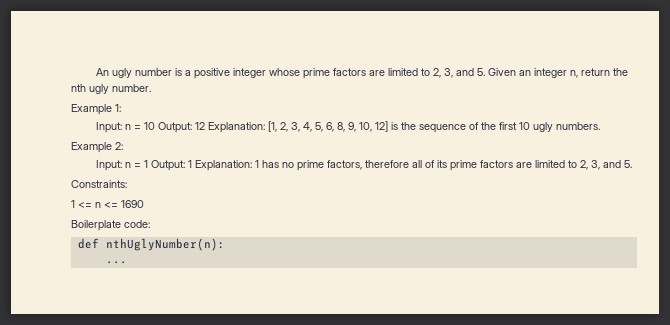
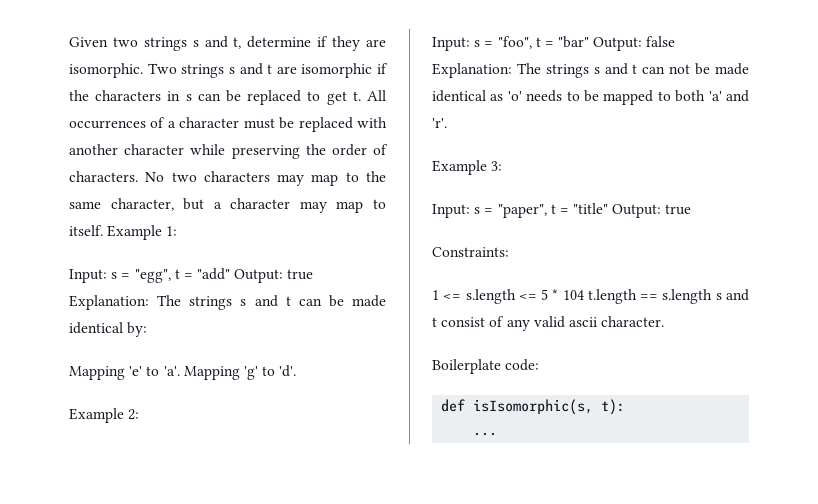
- An ugly number is a positive integer whose prime factors are limited to 2, 3, and 5. Given an integer n, return the nth ugly number.
- Example 1:
- Input: n = 10 Output: 12 Explanation: [1, 2, 3, 4, 5, 6, 8, 9, 10, 12] is the sequence of the first 10 ugly numbers.
+ Given two strings s and t, determine if they are isomorphic. Two strings s and t are isomorphic if the characters in s can be replaced to get t. All occurrences of a character must be replaced with another character while preserving the order of characters. No two characters may map to the same character, but a character may map to itself. Example 1:
+ Input: s = "egg", t = "add" Output: true Explanation: The strings s and t can be made identical by:
+ Mapping 'e' to 'a'. Mapping 'g' to 'd'.
  Example 2:
- Input: n = 1 Output: 1 Explanation: 1 has no prime factors, therefore all of its prime factors are limited to 2, 3, and 5.
+ Input: s = "foo", t = "bar" Output: false Explanation: The strings s and t can not be made identical as 'o' needs to be mapped to both 'a' and 'r'.
+ Example 3:
+ Input: s = "paper", t = "title" Output: true
  Constraints:
- 1 <= n <= 1690
+ 1 <= s.length <= 5 * 104 t.length == s.length s and t consist of any valid ascii character.
- def nthUglyNumber(n):
+ def isIsomorphic(s, t):

